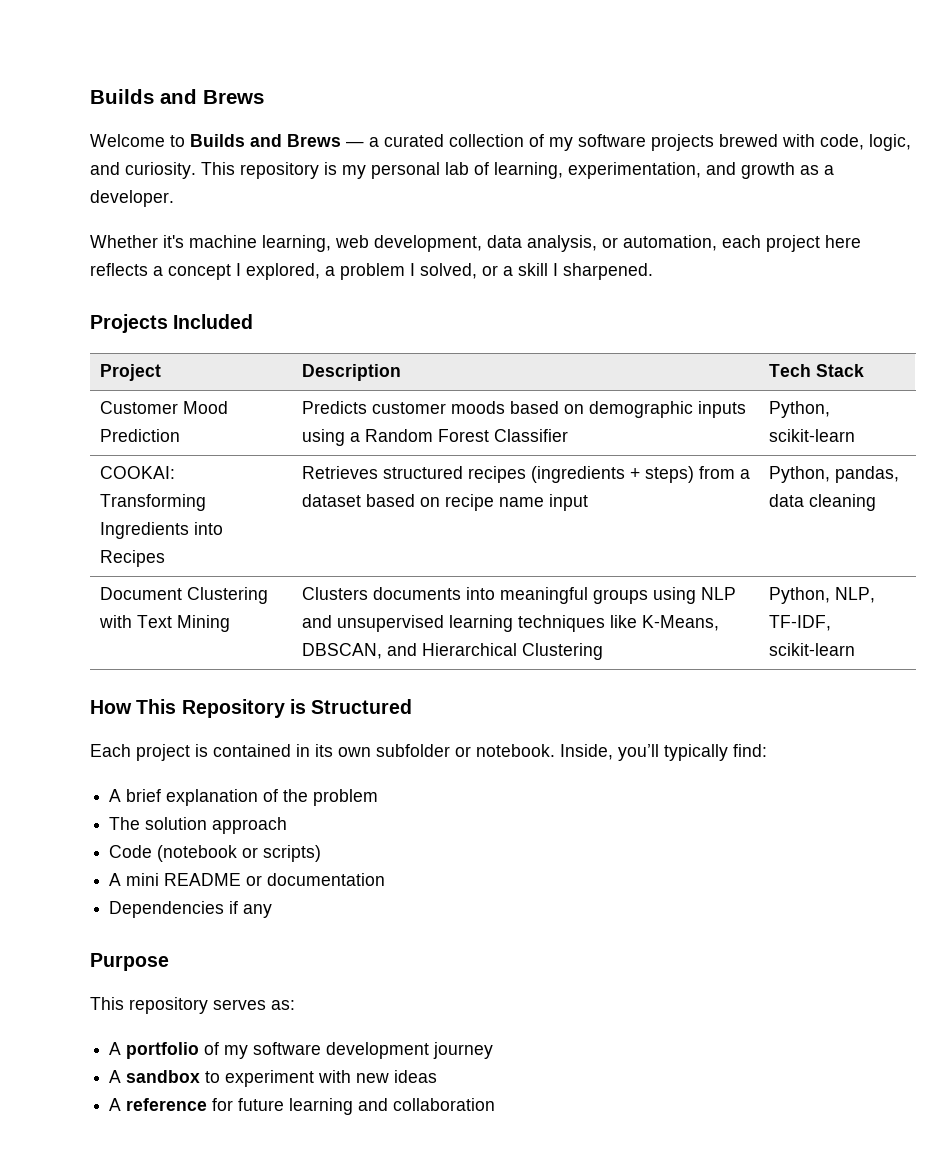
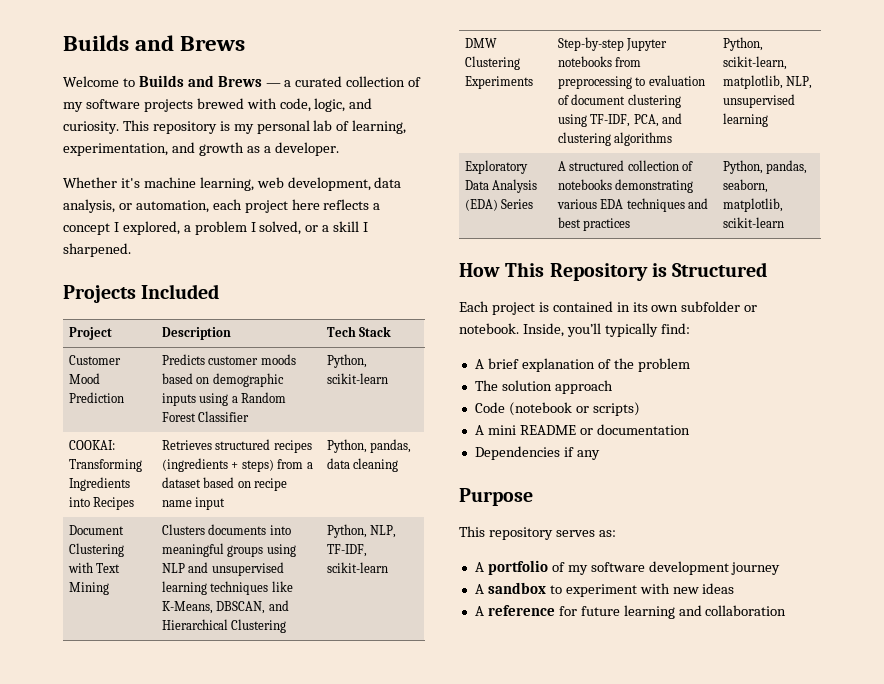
+ DMW Clustering Experiments | Step-by-step Jupyter notebooks from preprocessing to evaluation of document clustering using TF-IDF, PCA, and clustering algorithms | Python, scikit-learn, matplotlib, NLP, unsupervised learning
+ Exploratory Data Analysis (EDA) Series | A structured collection of notebooks demonstrating various EDA techniques and best practices | Python, pandas, seaborn, matplotlib, scikit-learn

